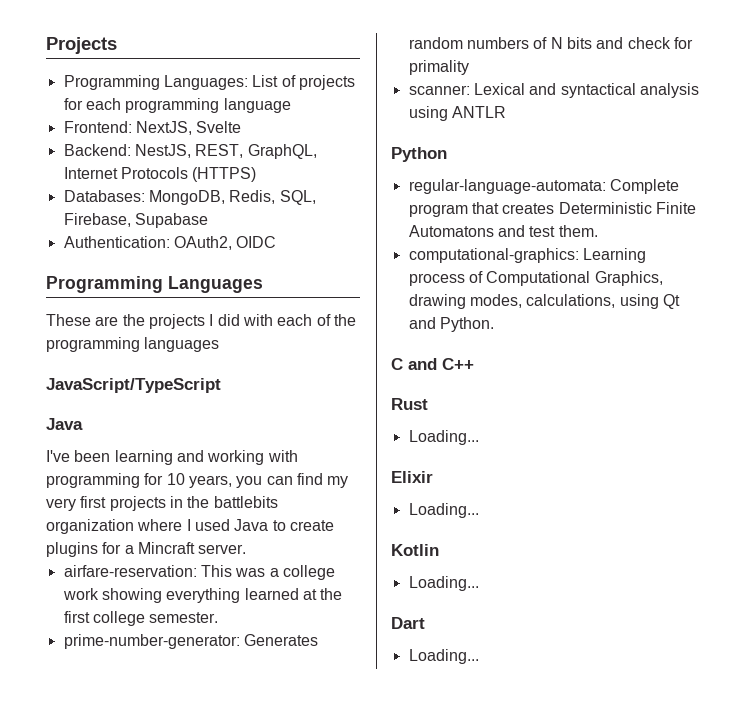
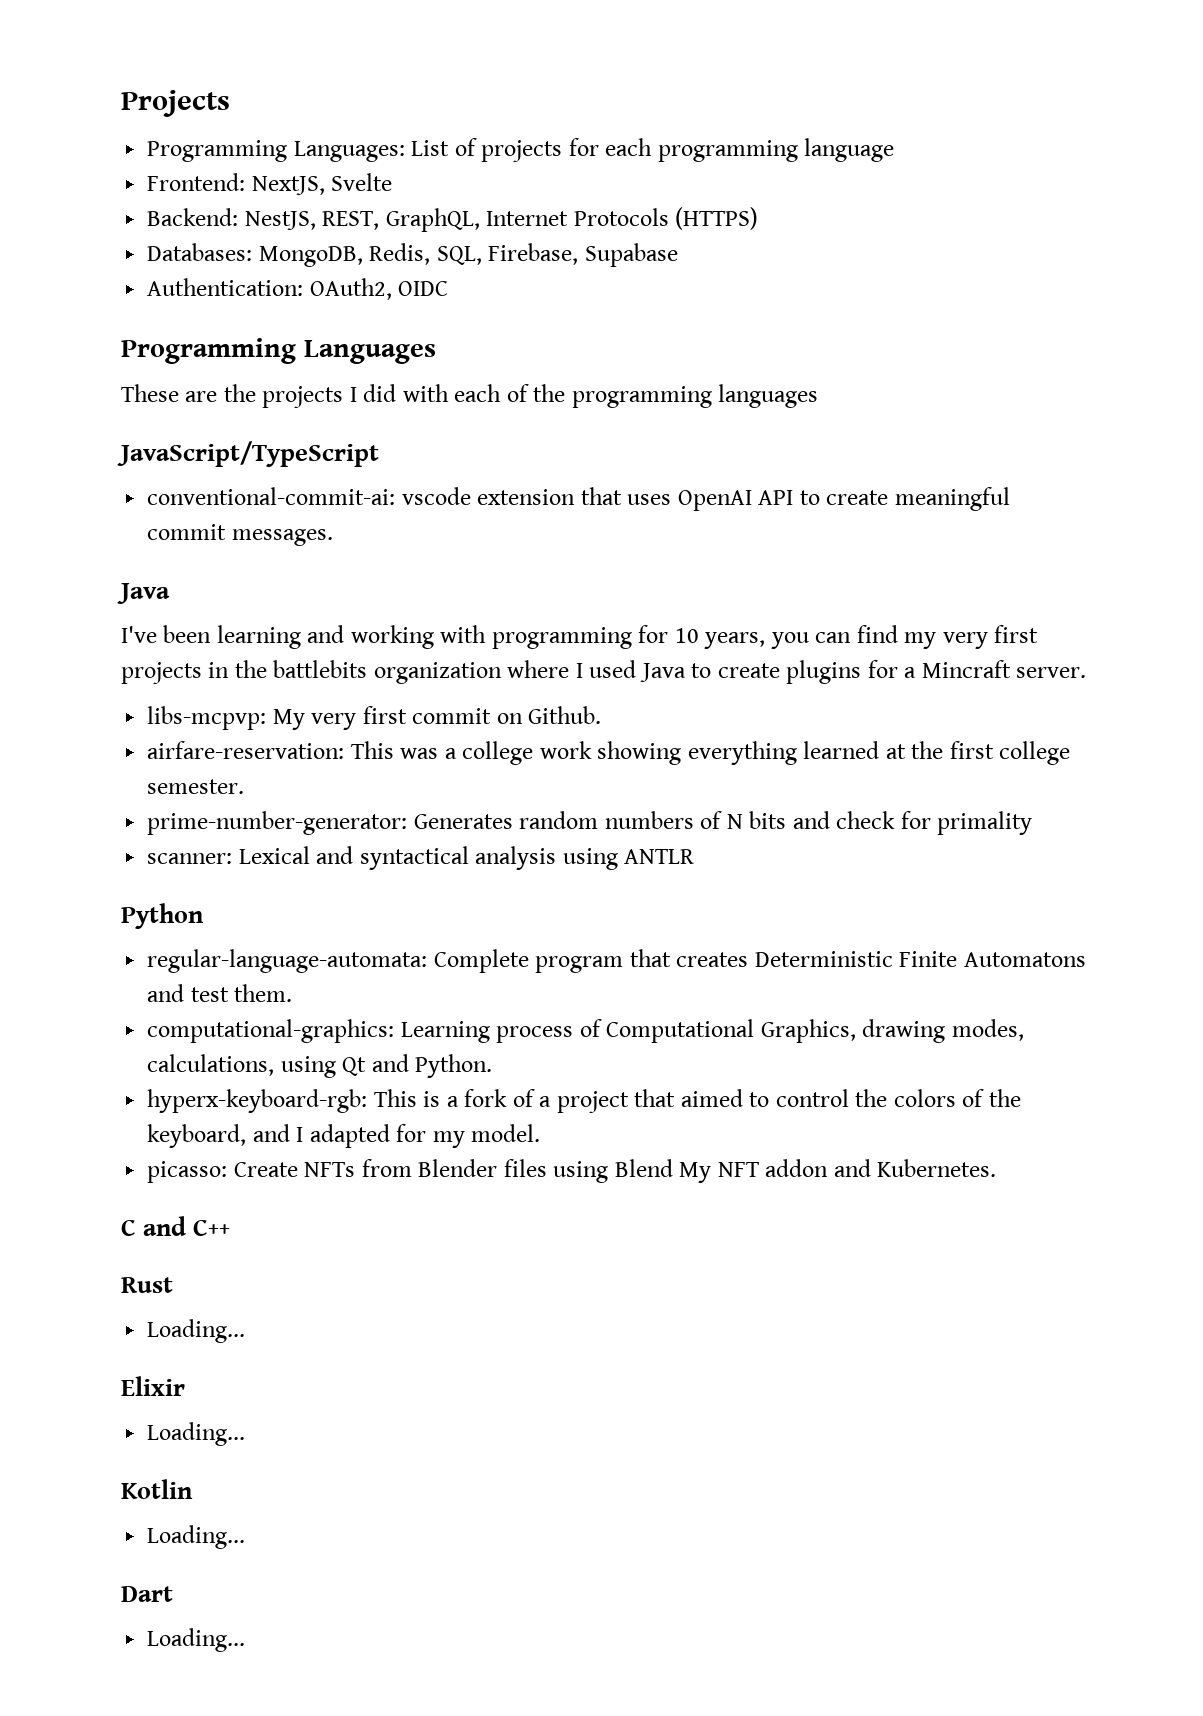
+ conventional-commit-ai: vscode extension that uses OpenAI API to create meaningful commit messages.
+ libs-mcpvp: My very first commit on Github.
+ hyperx-keyboard-rgb: This is a fork of a project that aimed to control the colors of the keyboard, and I adapted for my model.
+ picasso: Create NFTs from Blender files using Blend My NFT addon and Kubernetes.

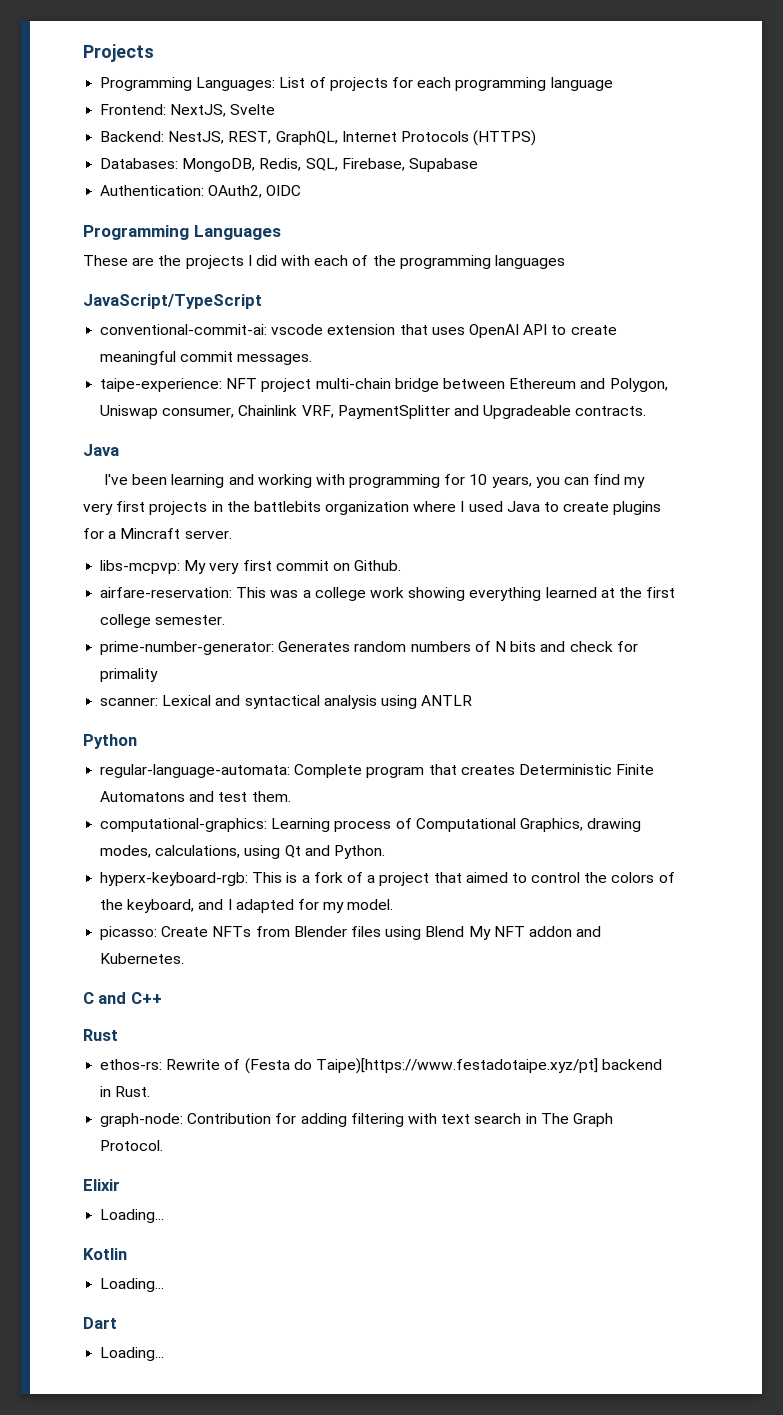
+ taipe-experience: NFT project multi-chain bridge between Ethereum and Polygon, Uniswap consumer, Chainlink VRF, PaymentSplitter and Upgradeable contracts.
  Rust
- Loading...
+ ethos-rs: Rewrite of (Festa do Taipe)[https://www.festadotaipe.xyz/pt] backend in Rust.
+ graph-node: Contribution for adding filtering with text search in The Graph Protocol.

